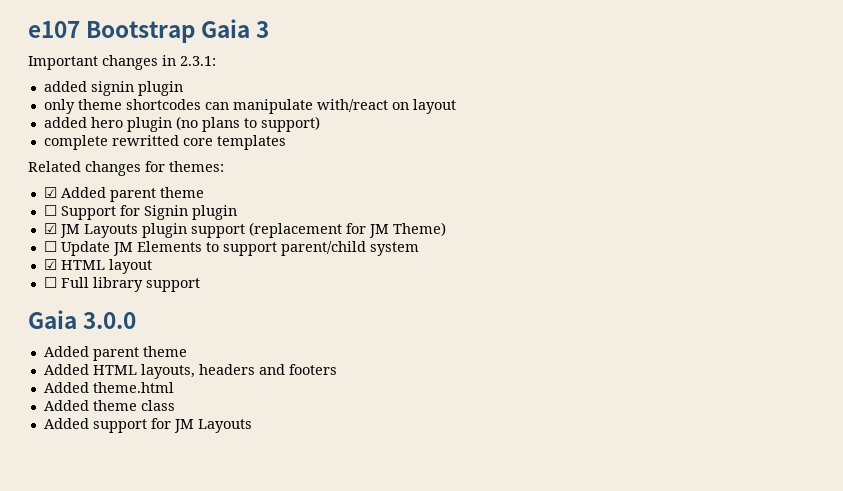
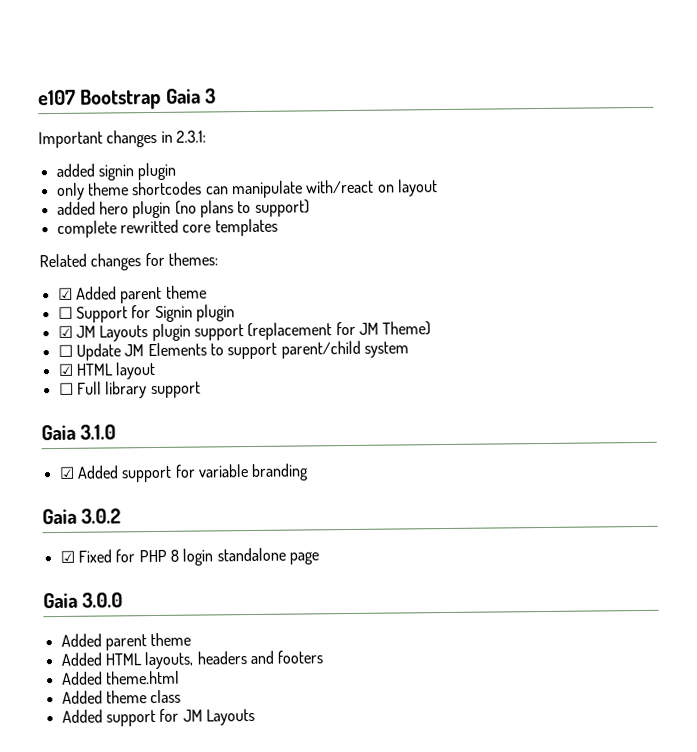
+ Gaia 3.1.0
+ ☑ Added support for variable branding
+ Gaia 3.0.2
+ ☑ Fixed for PHP 8 login standalone page

